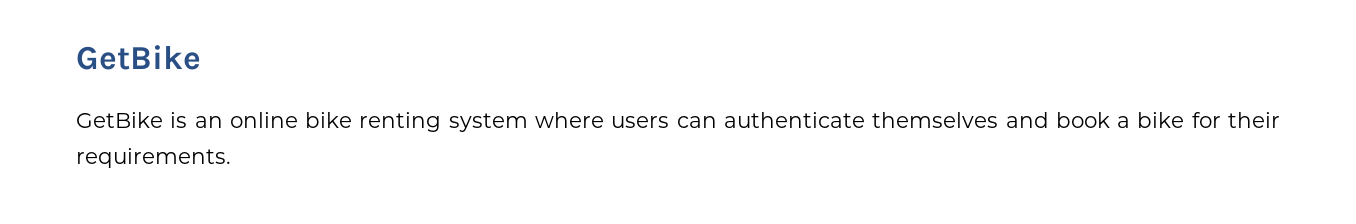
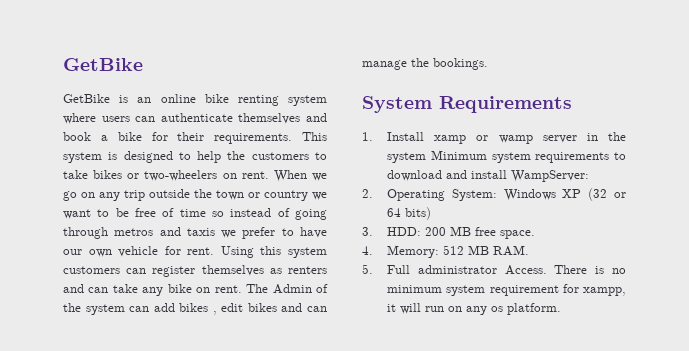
+ This system is designed to help the customers to take bikes or two-wheelers on rent. When we go on any trip outside the town or country we want to be free of time so instead of going through metros and taxis we prefer to have our own vehicle for rent. Using this system customers can register themselves as renters and can take any bike on rent. The Admin of the system can add bikes , edit bikes and can manage the bookings.
+ System Requirements
+ 1. Install xamp or wamp server in the system Minimum system requirements to download and install WampServer:
+ 2. Operating System: Windows XP (32 or 64 bits)
+ 3. HDD: 200 MB free space.
+ 4. Memory: 512 MB RAM.
+ 5. Full administrator Access. There is no minimum system requirement for xampp, it will run on any os platform.

